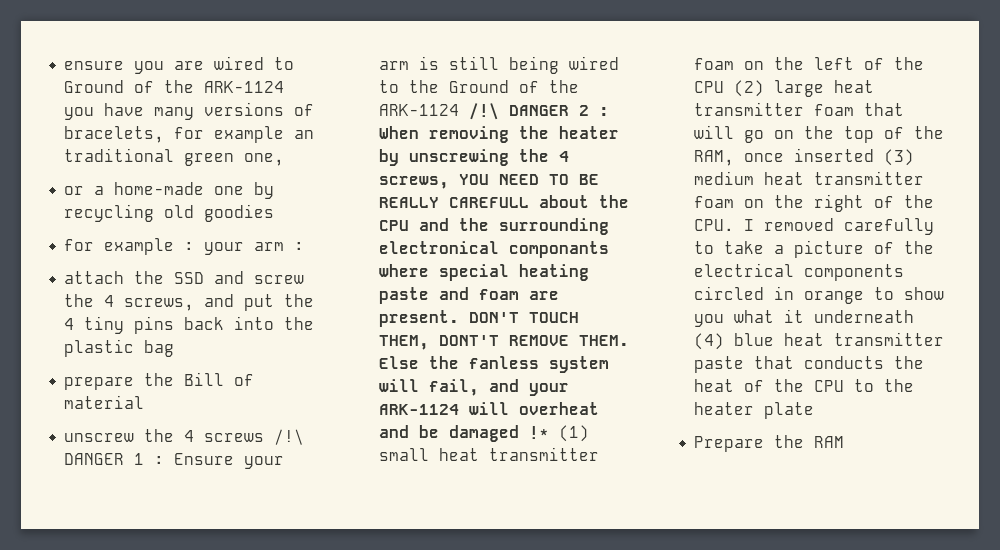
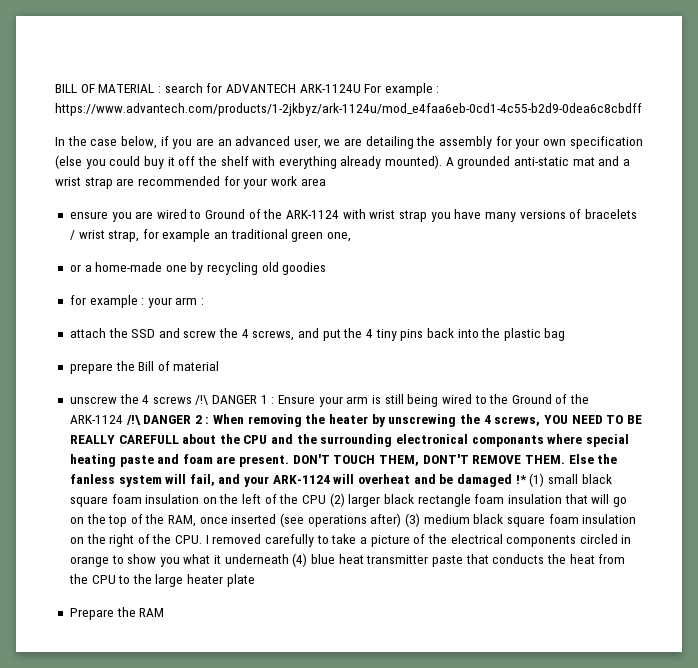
+ BILL OF MATERIAL : search for ADVANTECH ARK-1124U For example : https://www.advantech.com/products/1-2jkbyz/ark-1124u/mod_e4faa6eb-0cd1-4c55-b2d9-0dea6c8cbdff
+ In the case below, if you are an advanced user, we are detailing the assembly for your own specification (else you could buy it off the shelf with everything already mounted). A grounded anti-static mat and a wrist strap are recommended for your work area
- ensure you are wired to Ground of the ARK-1124 you have many versions of bracelets, for example an traditional green one,
+ ensure you are wired to Ground of the ARK-1124 with wrist strap you have many versions of bracelets / wrist strap, for example an traditional green one,
- Else the fanless system will fail, and your ARK-1124 will overheat and be damaged !* (1) small heat transmitter foam on the left of the CPU (2) large heat transmitter foam that will go on the top of the RAM, once inserted (3) medium heat transmitter foam on the right of the CPU. I removed carefully to take a picture of the electrical components circled in orange to show you what it underneath (4) blue heat transmitter paste that conducts the heat of the CPU to the heater plate
+ Else the fanless system will fail, and your ARK-1124 will overheat and be damaged !* (1) small black square foam insulation on the left of the CPU (2) larger black rectangle foam insulation that will go on the top of the RAM, once inserted (see operations after) (3) medium black square foam insulation on the right of the CPU. I removed carefully to take a picture of the electrical components circled in orange to show you what it underneath (4) blue heat transmitter paste that conducts the heat from the CPU to the large heater plate

